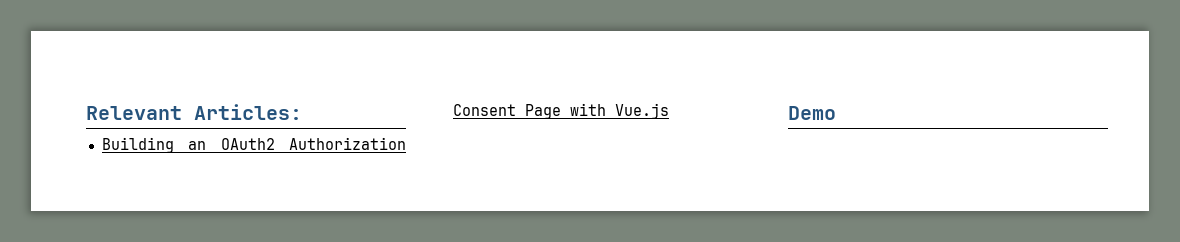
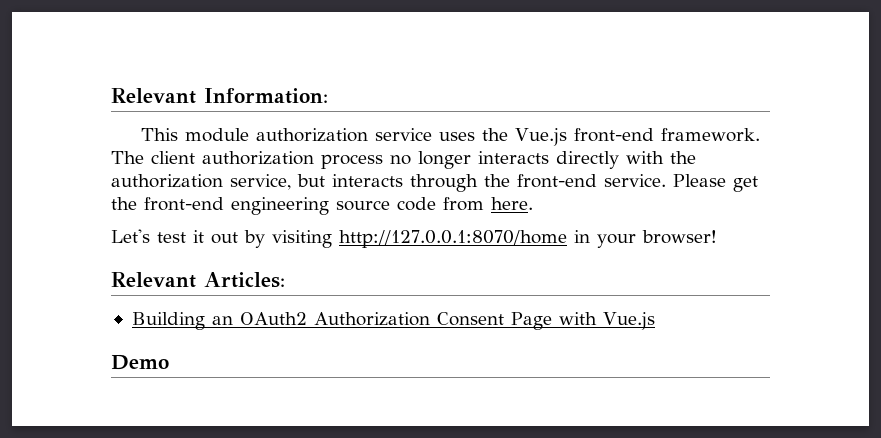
+ Relevant Information:
+ This module authorization service uses the Vue.js front-end framework. The client authorization process no longer interacts directly with the authorization service, but interacts through the front-end service. Please get the front-end engineering source code from here.
+ Let's test it out by visiting http://127.0.0.1:8070/home in your browser!

